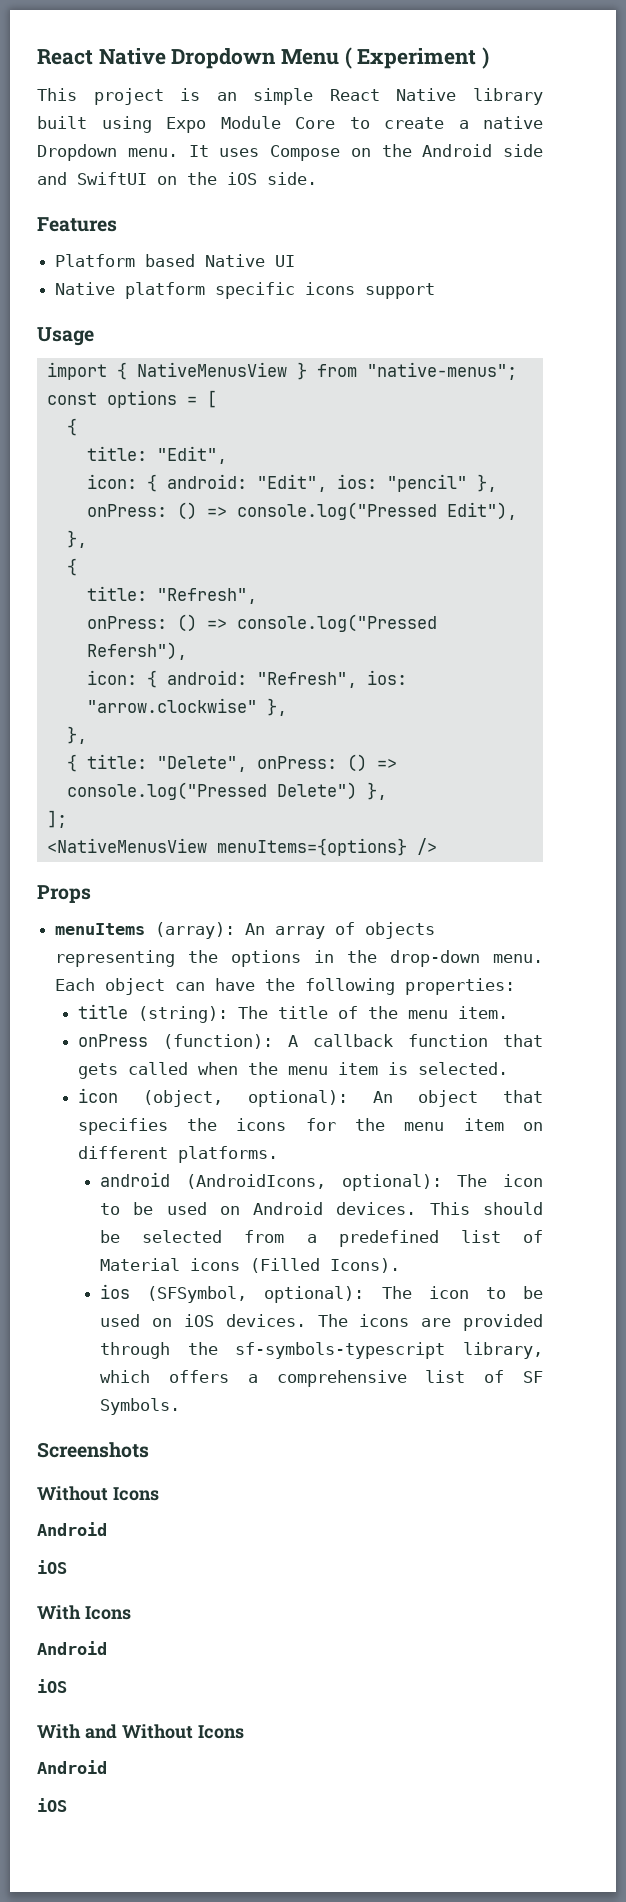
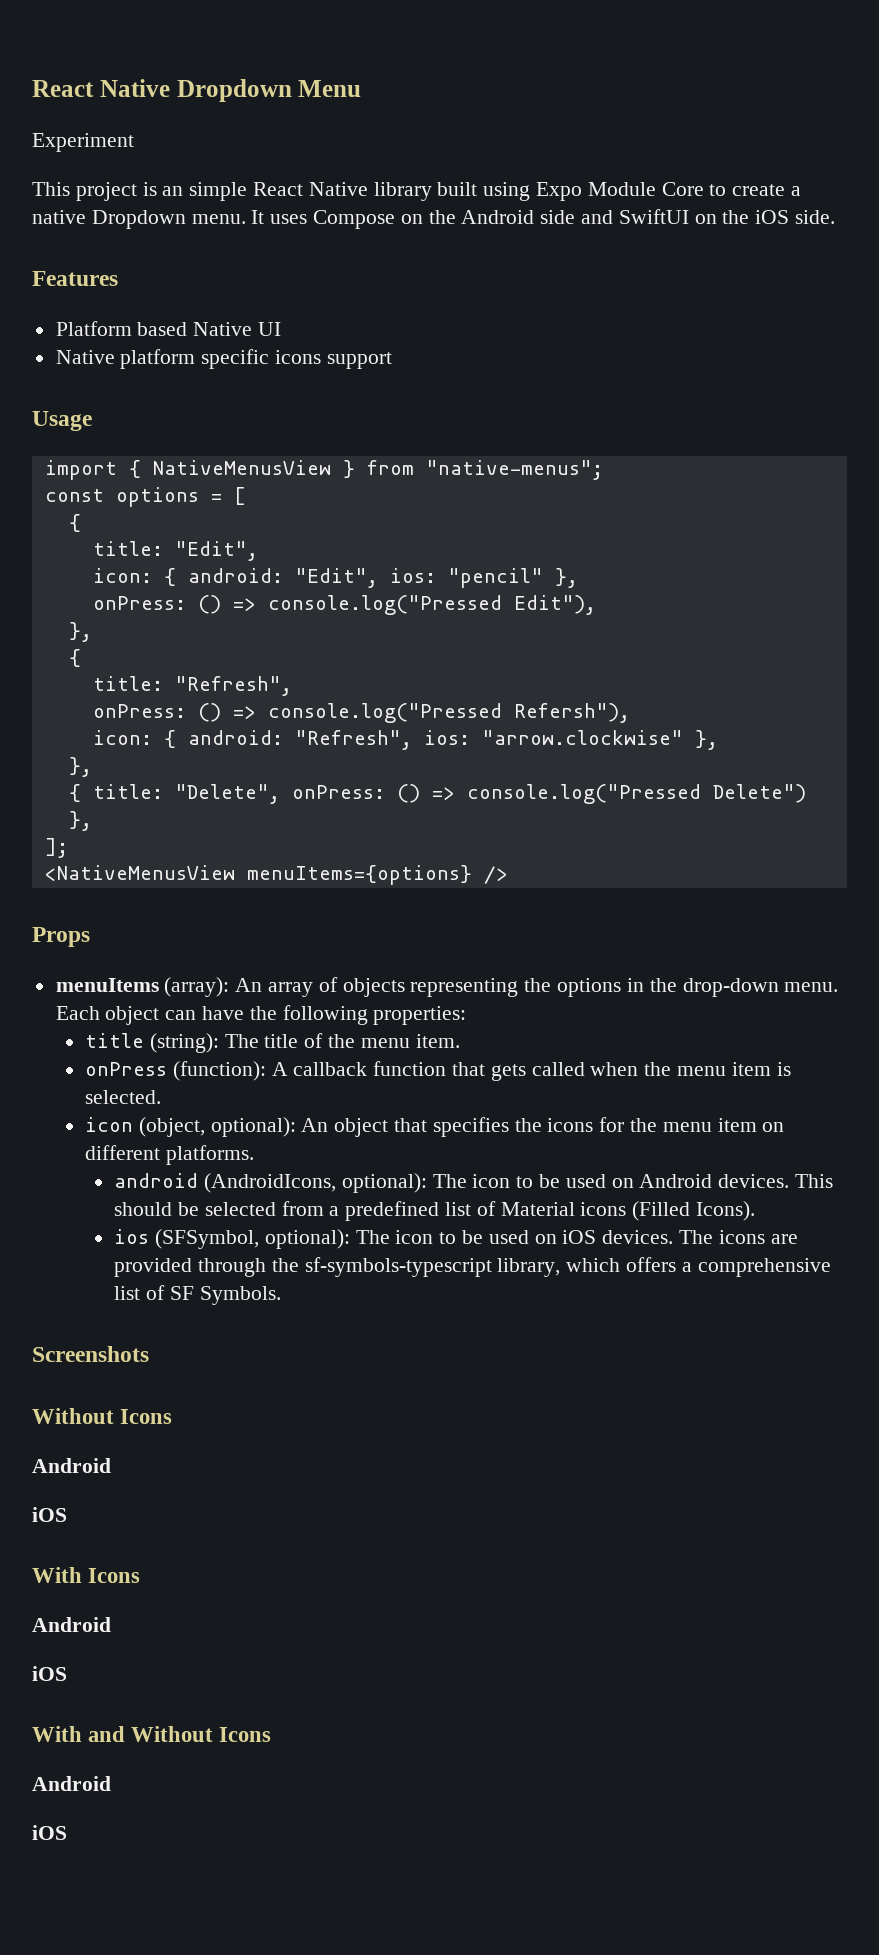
- React Native Dropdown Menu ( Experiment )
+ React Native Dropdown Menu
+ Experiment

